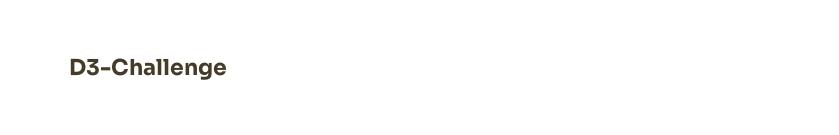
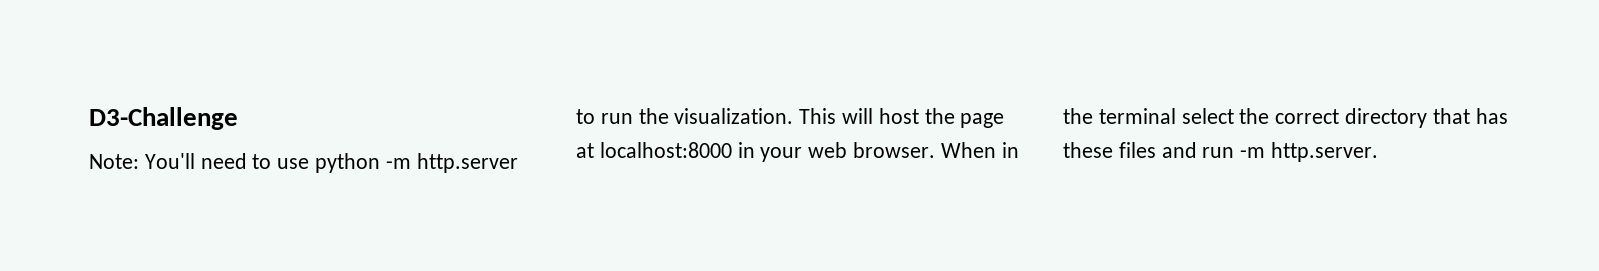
+ Note: You'll need to use python -m http.server to run the visualization. This will host the page at localhost:8000 in your web browser. When in the terminal select the correct directory that has these files and run -m http.server.

